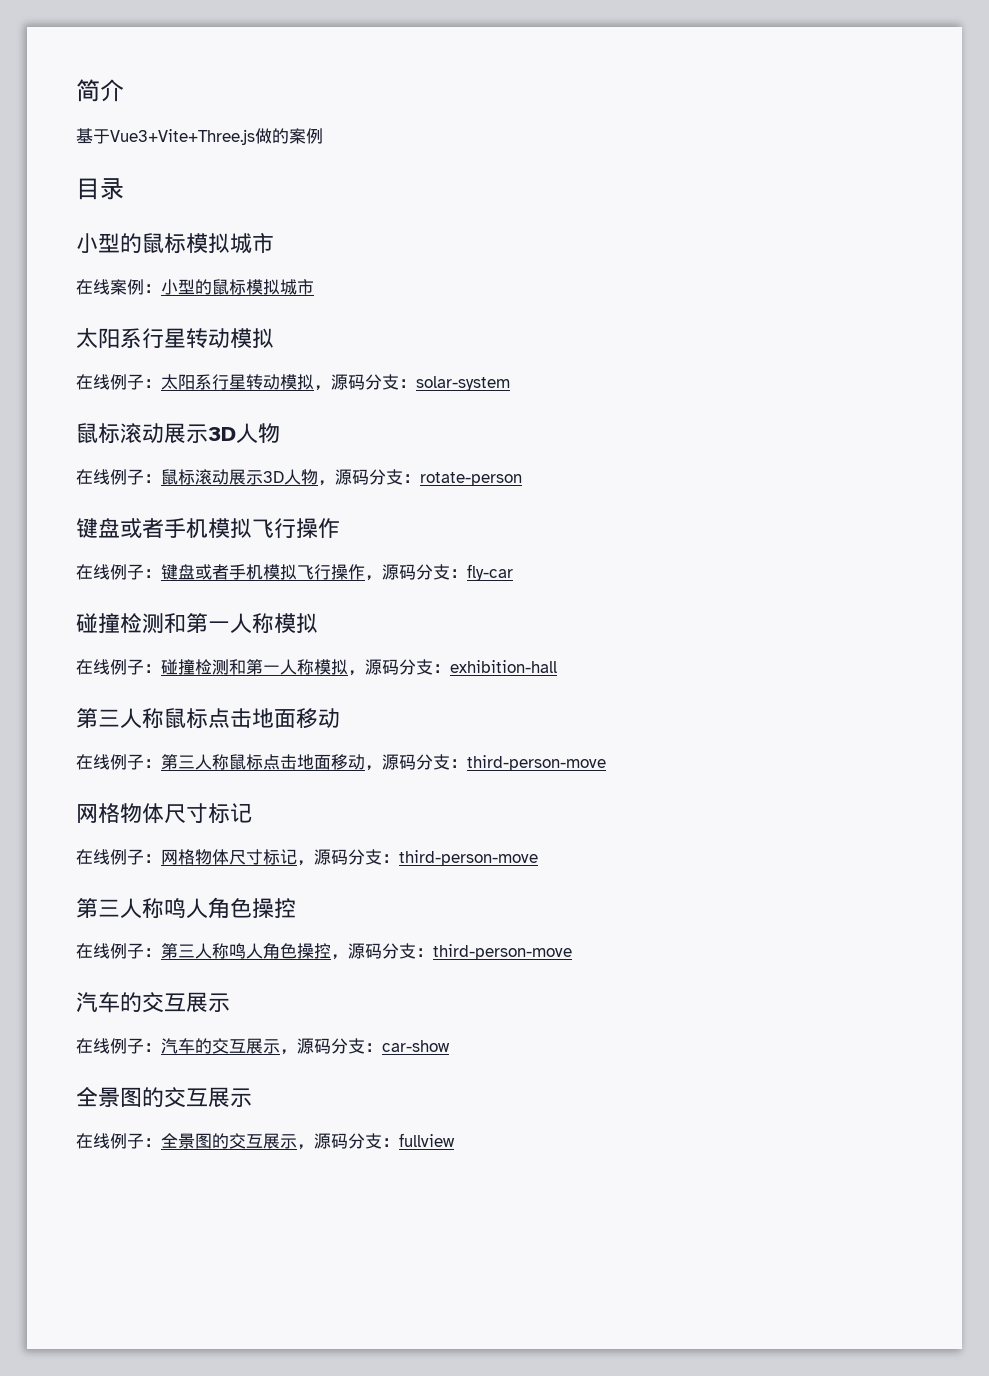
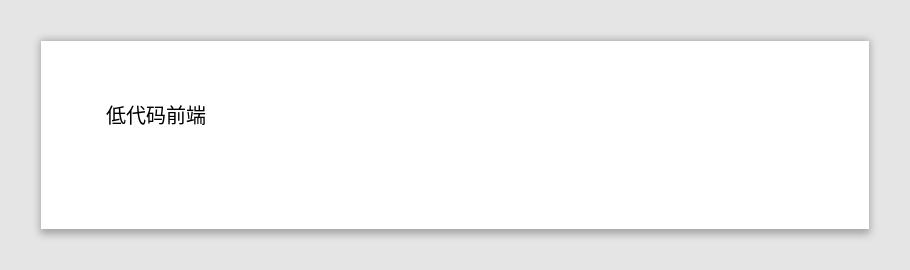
- 简介
- 基于Vue3+Vite+Three.js做的案例
- 目录
- 小型的鼠标模拟城市
- 在线案例：小型的鼠标模拟城市
- 太阳系行星转动模拟
- 在线例子：太阳系行星转动模拟，源码分支：solar-system
- 鼠标滚动展示3D人物
- 在线例子：鼠标滚动展示3D人物，源码分支：rotate-person
- 键盘或者手机模拟飞行操作
- 在线例子：键盘或者手机模拟飞行操作，源码分支：fly-car
- 碰撞检测和第一人称模拟
- 在线例子：碰撞检测和第一人称模拟，源码分支：exhibition-hall
- 第三人称鼠标点击地面移动
- 在线例子：第三人称鼠标点击地面移动，源码分支：third-person-move
- 网格物体尺寸标记
- 在线例子：网格物体尺寸标记，源码分支：third-person-move
- 第三人称鸣人角色操控
- 在线例子：第三人称鸣人角色操控，源码分支：third-person-move
- 汽车的交互展示
- 在线例子：汽车的交互展示，源码分支：car-show
- 全景图的交互展示
- 在线例子：全景图的交互展示，源码分支：fullview
+ 低代码前端

